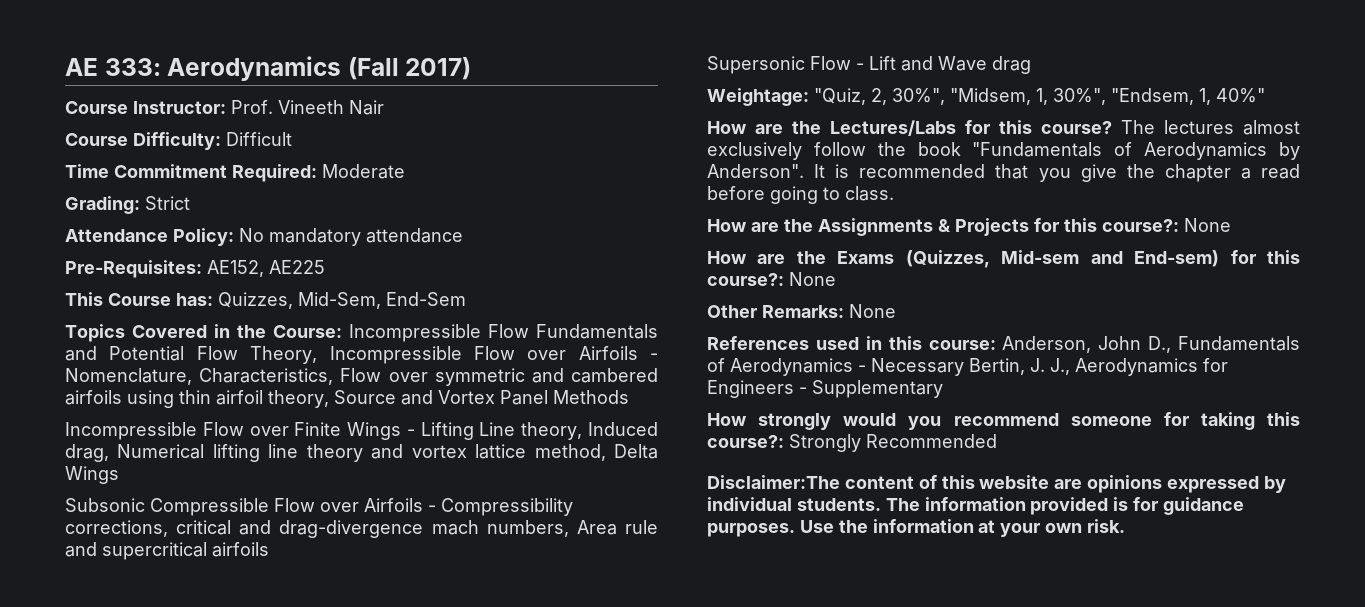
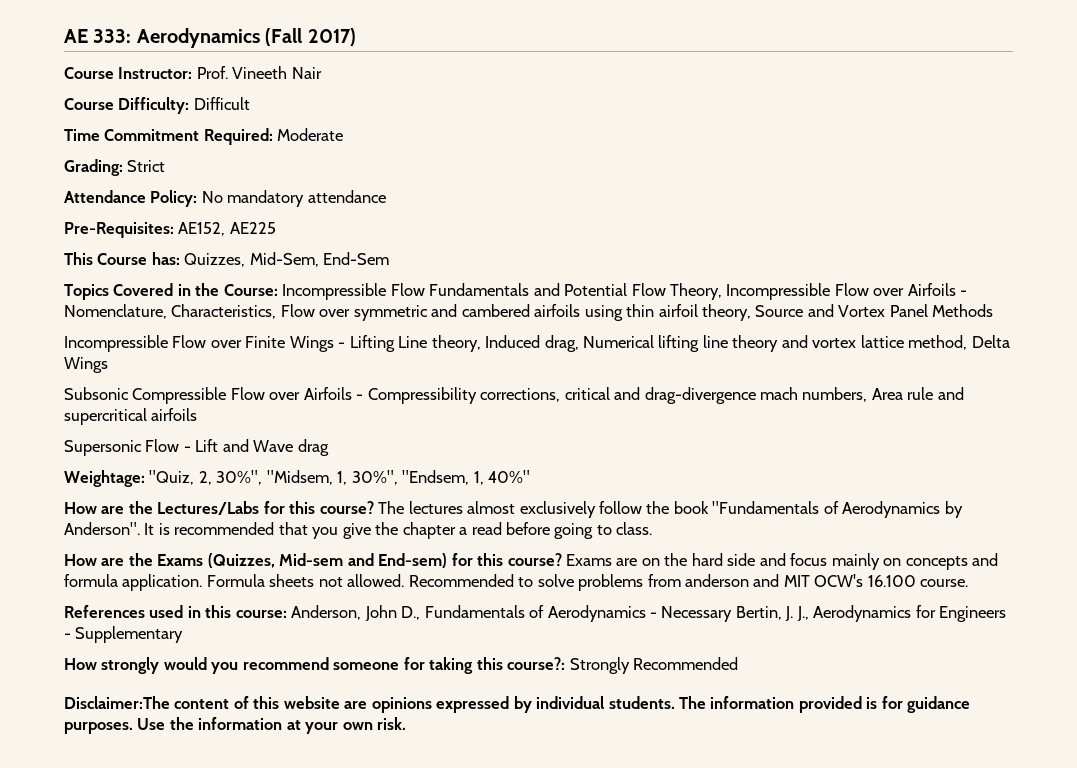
- How are the Assignments & Projects for this course?: None
- How are the Exams (Quizzes, Mid-sem and End-sem) for this course?: None
- Other Remarks: None
+ How are the Exams (Quizzes, Mid-sem and End-sem) for this course? Exams are on the hard side and focus mainly on concepts and formula application. Formula sheets not allowed. Recommended to solve problems from anderson and MIT OCW's 16.100 course.

